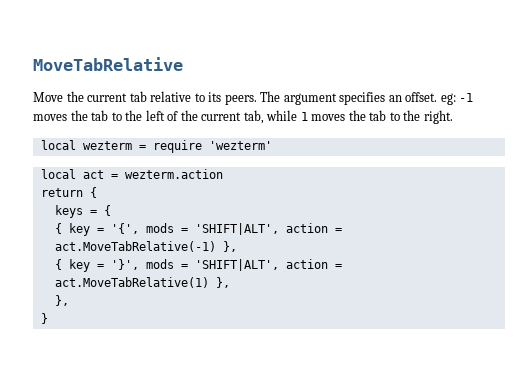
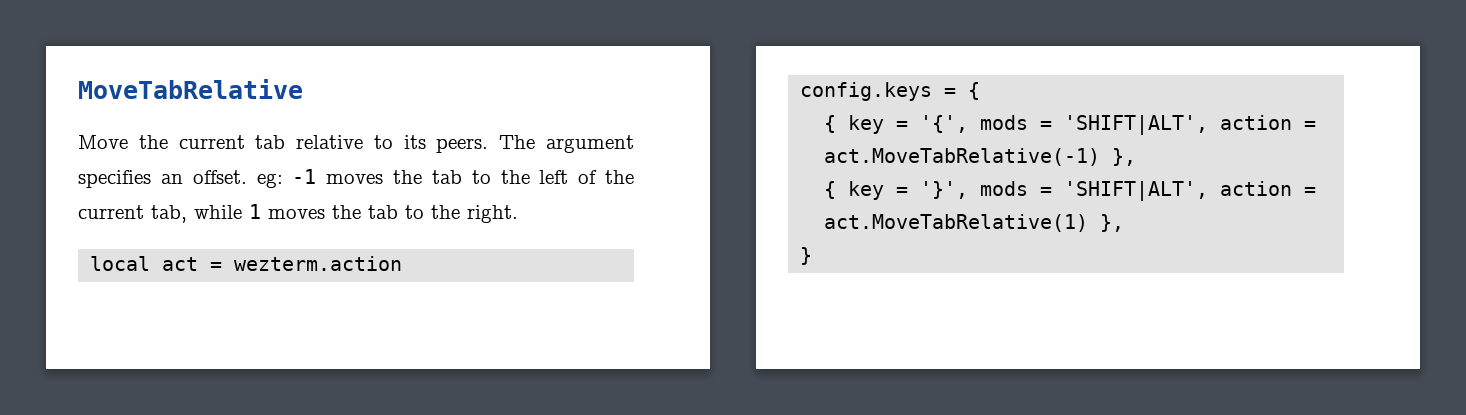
- local wezterm = require 'wezterm'
- return {
- keys = {
+ config.keys = {
  { key = '}', mods = 'SHIFT|ALT', action = act.MoveTabRelative(1) },
- },

